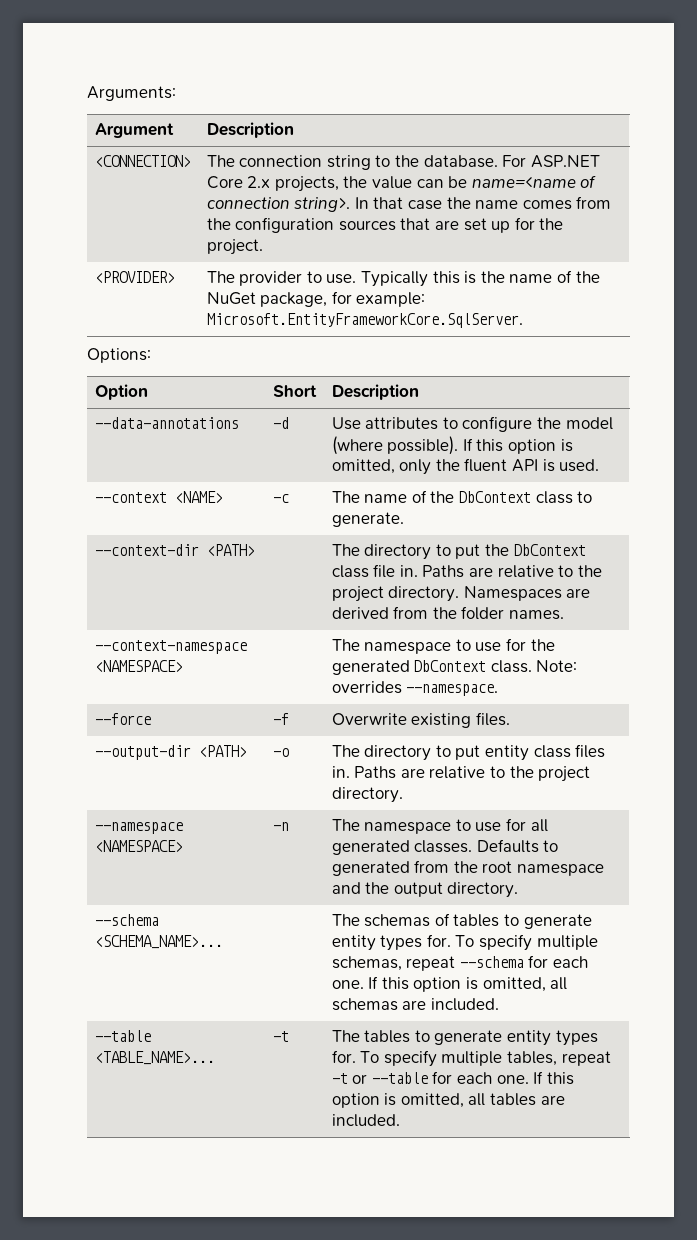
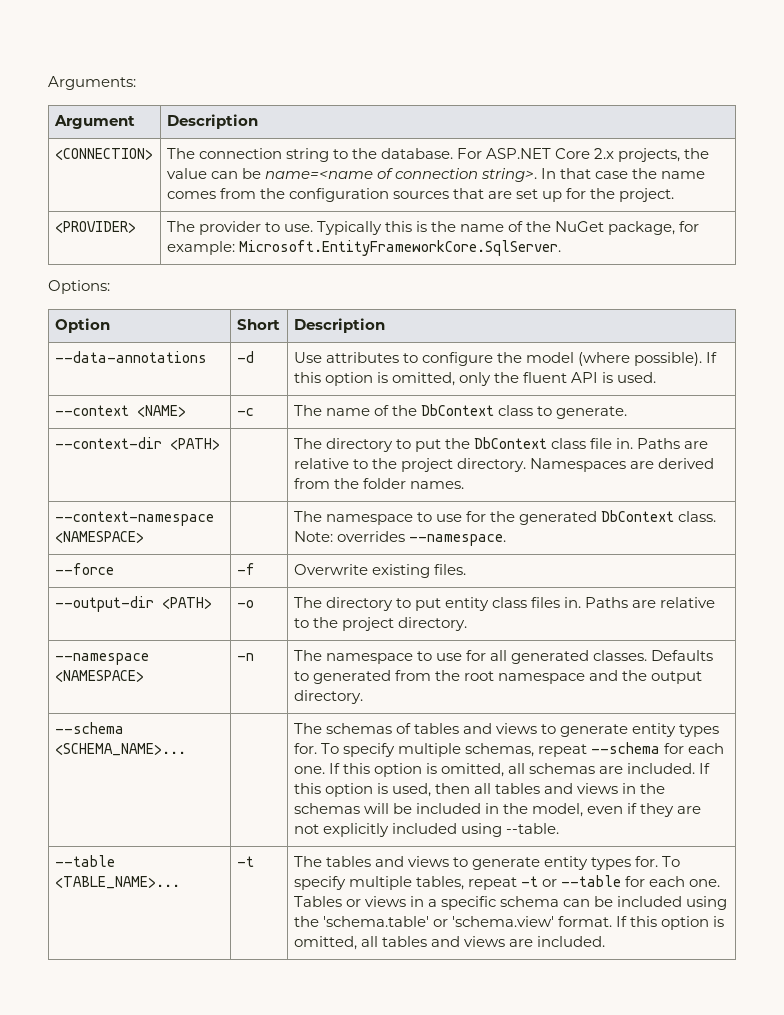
- The schemas of tables to generate entity types for.
+ The schemas of tables and views to generate entity types for.
+ If this option is used, then all tables and views in the schemas will be included in the model, even if they are not explicitly included using --table.
- The tables to generate entity types for.
+ The tables and views to generate entity types for.
+ Tables or views in a specific schema can be included using the 'schema.table' or 'schema.view' format.
- If this option is omitted, all tables are included.
+ If this option is omitted, all tables and views are included.

